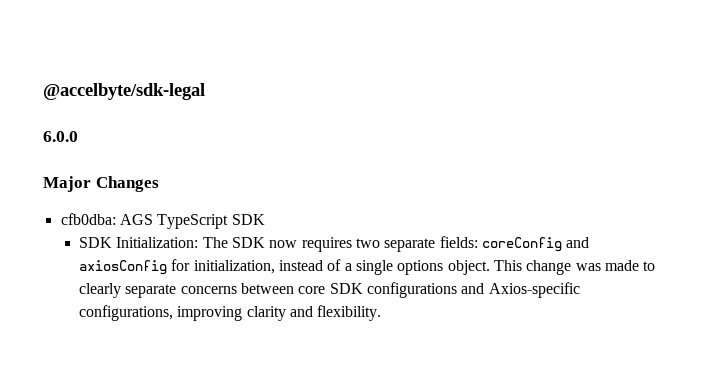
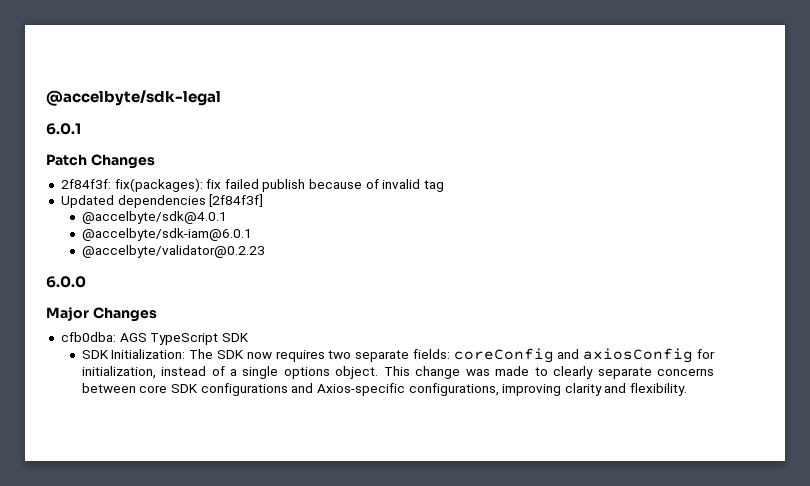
+ 6.0.1
+ Patch Changes
+ 2f84f3f: fix(packages): fix failed publish because of invalid tag
+ Updated dependencies [2f84f3f]
+ @accelbyte/sdk@4.0.1
+ @accelbyte/sdk-iam@6.0.1
+ @accelbyte/validator@0.2.23

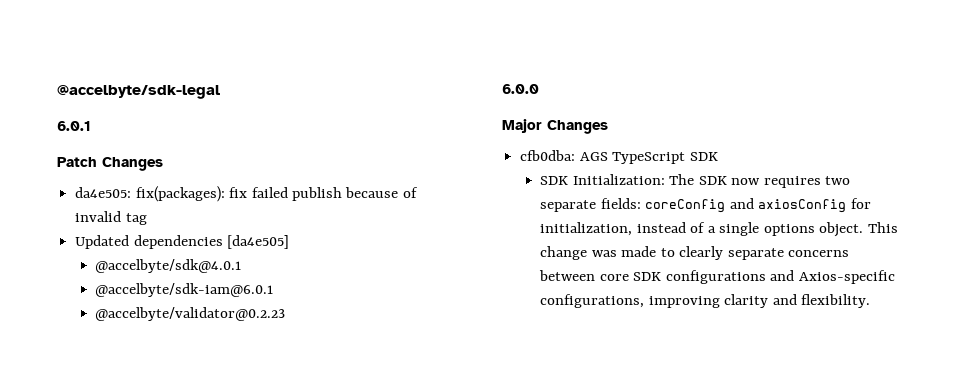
- 2f84f3f: fix(packages): fix failed publish because of invalid tag
+ da4e505: fix(packages): fix failed publish because of invalid tag
- Updated dependencies [2f84f3f]
+ Updated dependencies [da4e505]

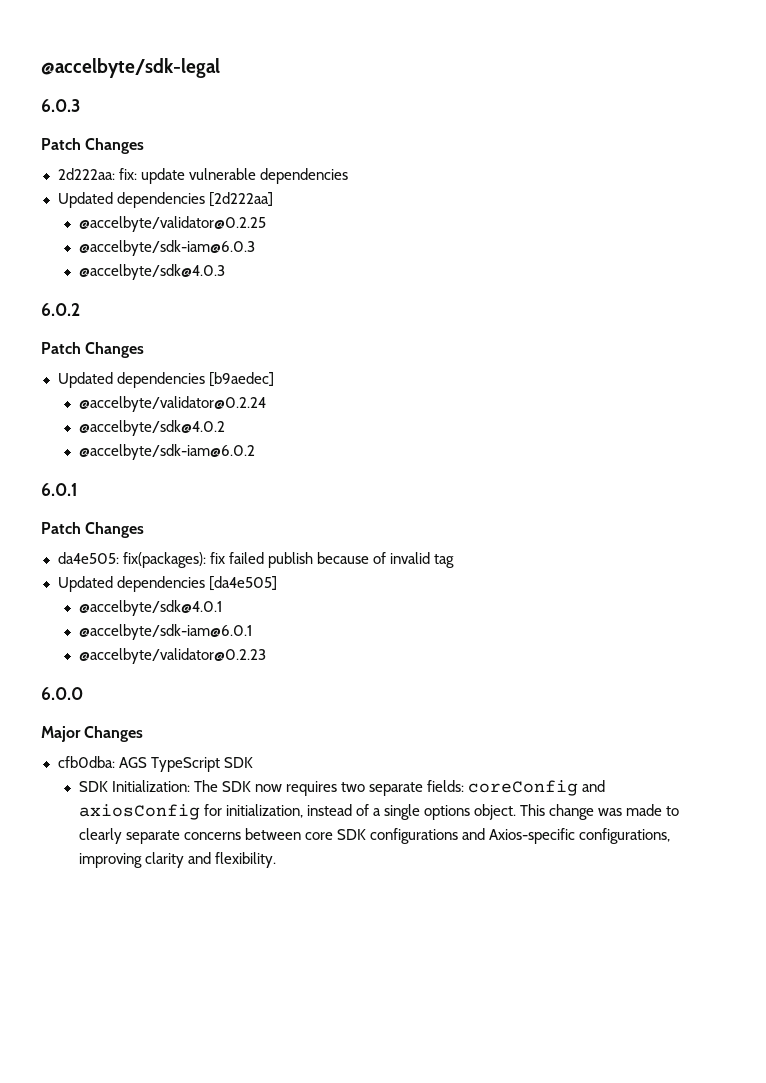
+ 6.0.3
+ Patch Changes
+ 2d222aa: fix: update vulnerable dependencies
+ Updated dependencies [2d222aa]
+ @accelbyte/validator@0.2.25
+ @accelbyte/sdk-iam@6.0.3
+ @accelbyte/sdk@4.0.3
+ 6.0.2
+ Patch Changes
+ Updated dependencies [b9aedec]
+ @accelbyte/validator@0.2.24
+ @accelbyte/sdk@4.0.2
+ @accelbyte/sdk-iam@6.0.2

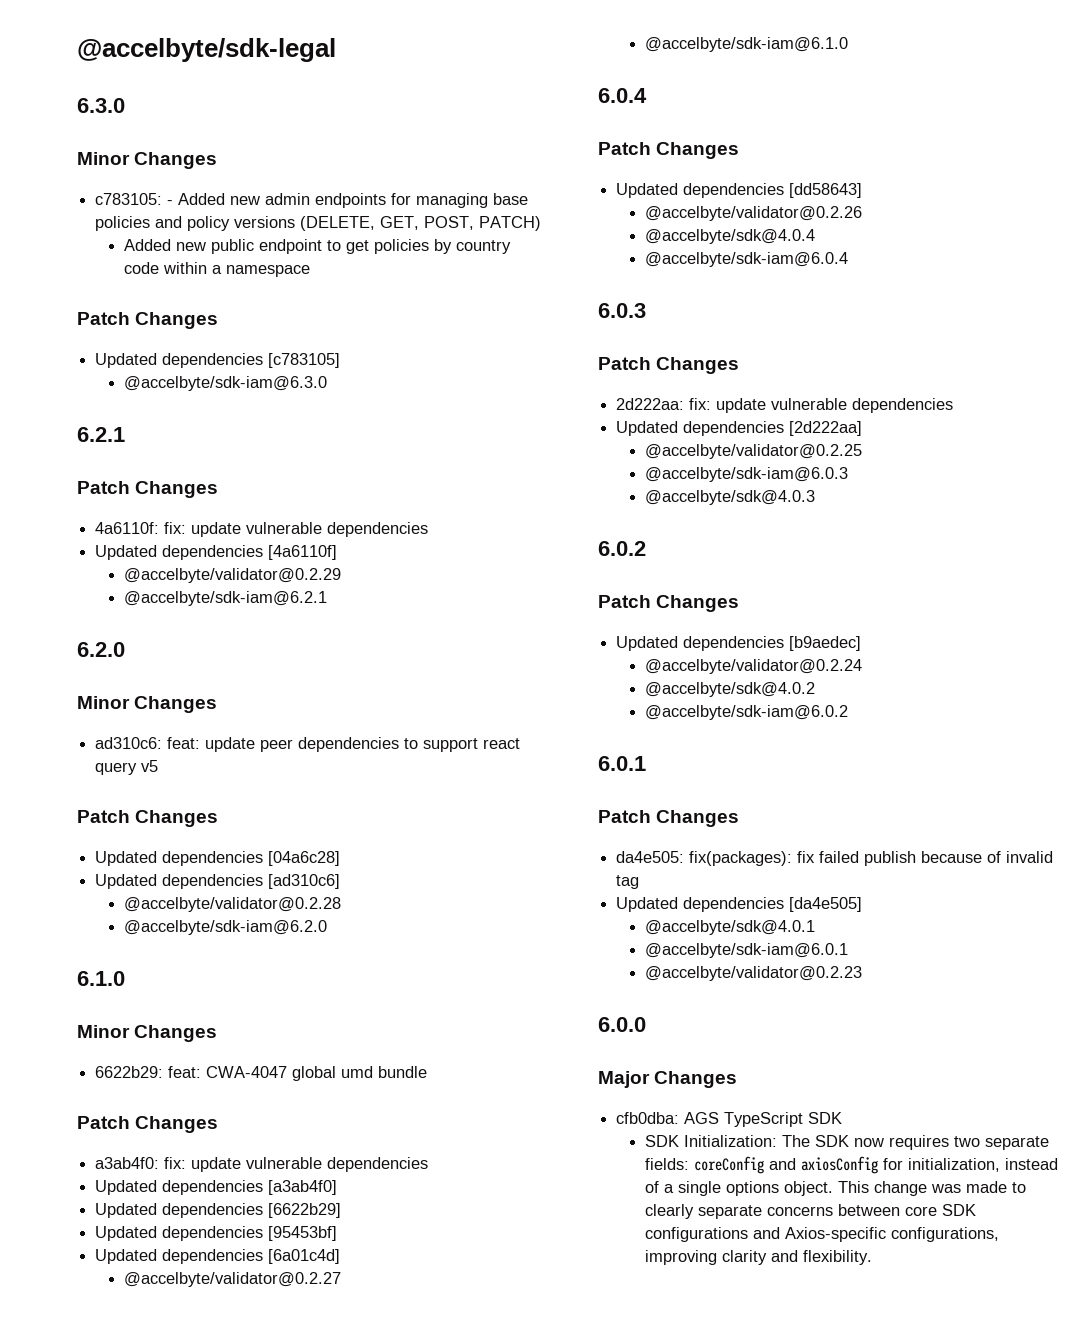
+ 6.3.0
+ Minor Changes
+ c783105: - Added new admin endpoints for managing base policies and policy versions (DELETE, GET, POST, PATCH)
+ Added new public endpoint to get policies by country code within a namespace
+ Patch Changes
+ Updated dependencies [c783105]
+ @accelbyte/sdk-iam@6.3.0
+ 6.2.1
+ Patch Changes
+ 4a6110f: fix: update vulnerable dependencies
+ Updated dependencies [4a6110f]
+ @accelbyte/validator@0.2.29
+ @accelbyte/sdk-iam@6.2.1
+ 6.2.0
+ Minor Changes
+ ad310c6: feat: update peer dependencies to support react query v5
+ Patch Changes
+ Updated dependencies [04a6c28]
+ Updated dependencies [ad310c6]
+ @accelbyte/validator@0.2.28
+ @accelbyte/sdk-iam@6.2.0
+ 6.1.0
+ Minor Changes
+ 6622b29: feat: CWA-4047 global umd bundle
+ Patch Changes
+ a3ab4f0: fix: update vulnerable dependencies
+ Updated dependencies [a3ab4f0]
+ Updated dependencies [6622b29]
+ Updated dependencies [95453bf]
+ Updated dependencies [6a01c4d]
+ @accelbyte/validator@0.2.27
+ @accelbyte/sdk-iam@6.1.0
+ 6.0.4
+ Patch Changes
+ Updated dependencies [dd58643]
+ @accelbyte/validator@0.2.26
+ @accelbyte/sdk@4.0.4
+ @accelbyte/sdk-iam@6.0.4

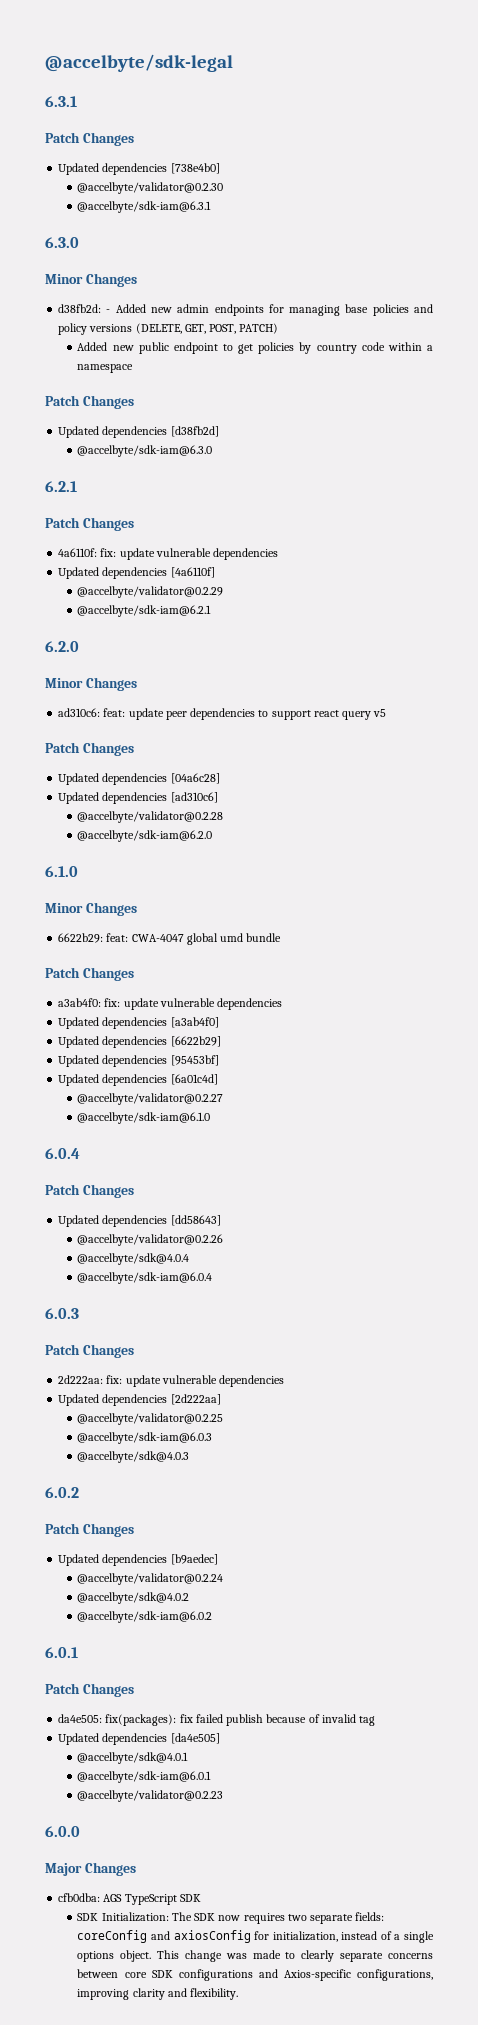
+ 6.3.1
+ Patch Changes
+ Updated dependencies [738e4b0]
+ @accelbyte/validator@0.2.30
+ @accelbyte/sdk-iam@6.3.1
- c783105: - Added new admin endpoints for managing base policies and policy versions (DELETE, GET, POST, PATCH)
+ d38fb2d: - Added new admin endpoints for managing base policies and policy versions (DELETE, GET, POST, PATCH)
- Updated dependencies [c783105]
+ Updated dependencies [d38fb2d]

